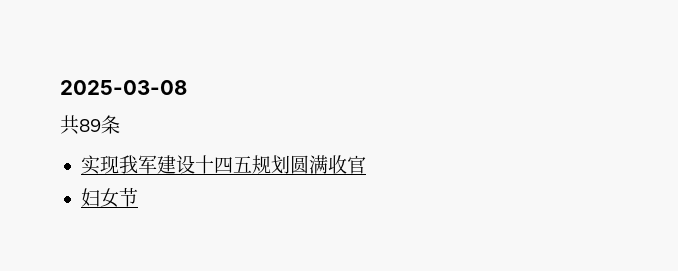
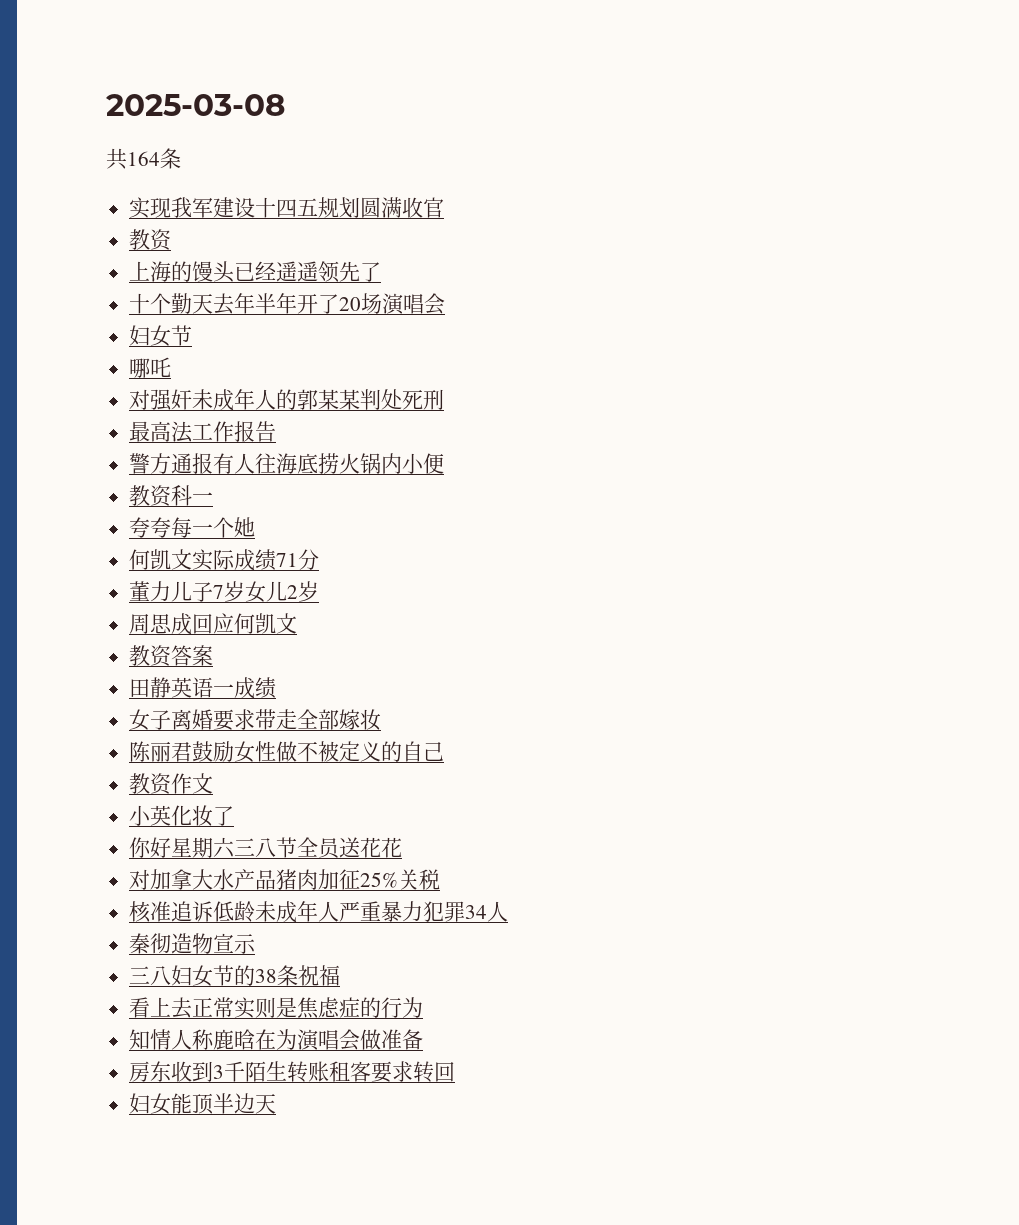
- 共89条
+ 共164条
  实现我军建设十四五规划圆满收官
+ 教资
+ 上海的馒头已经遥遥领先了
+ 十个勤天去年半年开了20场演唱会
  妇女节
+ 哪吒
+ 对强奸未成年人的郭某某判处死刑
+ 最高法工作报告
+ 警方通报有人往海底捞火锅内小便
+ 教资科一
+ 夸夸每一个她
+ 何凯文实际成绩71分
+ 董力儿子7岁女儿2岁
+ 周思成回应何凯文
+ 教资答案
+ 田静英语一成绩
+ 女子离婚要求带走全部嫁妆
+ 陈丽君鼓励女性做不被定义的自己
+ 教资作文
+ 小英化妆了
+ 你好星期六三八节全员送花花
+ 对加拿大水产品猪肉加征25%关税
+ 核准追诉低龄未成年人严重暴力犯罪34人
+ 秦彻造物宣示
+ 三八妇女节的38条祝福
+ 看上去正常实则是焦虑症的行为
+ 知情人称鹿晗在为演唱会做准备
+ 房东收到3千陌生转账租客要求转回
+ 妇女能顶半边天

